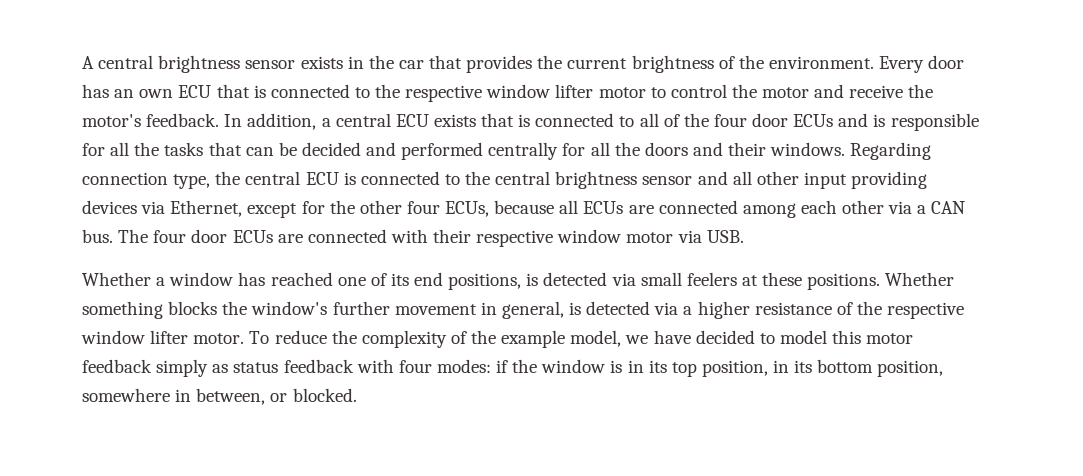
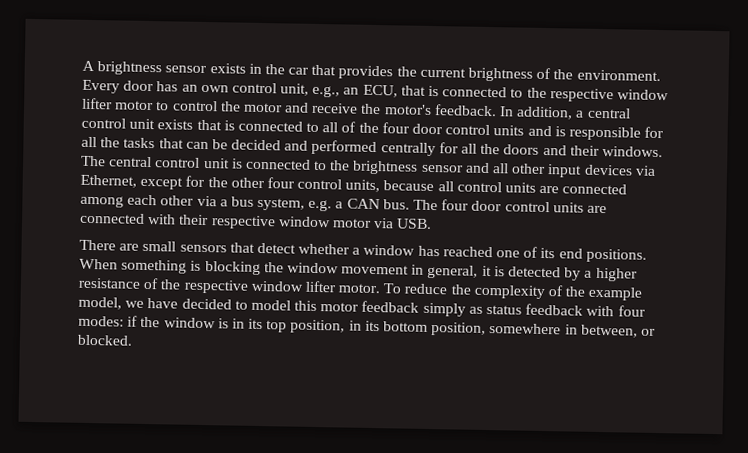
- A central brightness sensor exists in the car that provides the current brightness of the environment.
+ A brightness sensor exists in the car that provides the current brightness of the environment.
- Every door has an own ECU that is connected to the respective window lifter motor to control the motor and receive the motor's feedback.
+ Every door has an own control unit, e.g., an ECU, that is connected to the respective window lifter motor to control the motor and receive the motor's feedback.
- In addition, a central ECU exists that is connected to all of the four door ECUs and is responsible for all the tasks that can be decided and performed centrally for all the doors and their windows.
+ In addition, a central control unit exists that is connected to all of the four door control units and is responsible for all the tasks that can be decided and performed centrally for all the doors and their windows.
- Regarding connection type, the central ECU is connected to the central brightness sensor and all other input providing devices via Ethernet, except for the other four ECUs, because all ECUs are connected among each other via a CAN bus.
+ The central control unit is connected to the brightness sensor and all other input devices via Ethernet, except for the other four control units, because all control units are connected among each other via a bus system, e.g. a CAN bus.
- The four door ECUs are connected with their respective window motor via USB.
+ The four door control units are connected with their respective window motor via USB.
- Whether a window has reached one of its end positions, is detected via small feelers at these positions. Whether something blocks the window's further movement in general, is detected via a higher resistance of the respective window lifter motor.
+ There are small sensors that detect whether a window has reached one of its end positions. When something is blocking the window movement in general, it is detected by a higher resistance of the respective window lifter motor.

